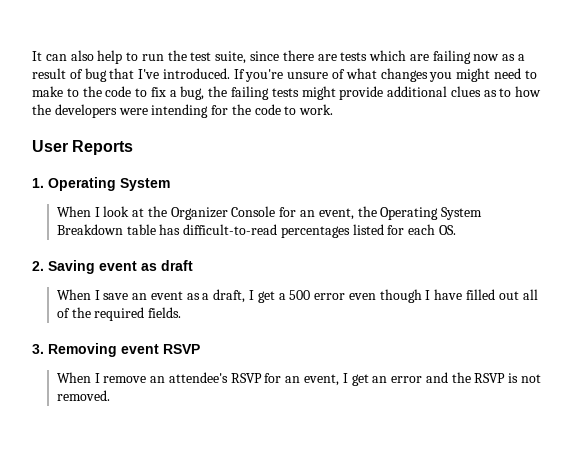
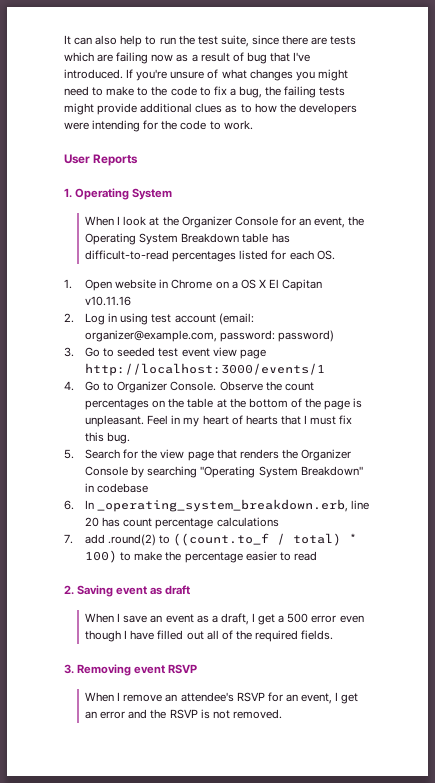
+ 1. Open website in Chrome on a OS X El Capitan v10.11.16
+ 2. Log in using test account (email: organizer@example.com, password: password)
+ 3. Go to seeded test event view page http://localhost:3000/events/1
+ 4. Go to Organizer Console. Observe the count percentages on the table at the bottom of the page is unpleasant. Feel in my heart of hearts that I must fix this bug.
+ 5. Search for the view page that renders the Organizer Console by searching "Operating System Breakdown" in codebase
+ 6. In _operating_system_breakdown.erb, line 20 has count percentage calculations
+ 7. add .round(2) to ((count.to_f / total) * 100) to make the percentage easier to read

